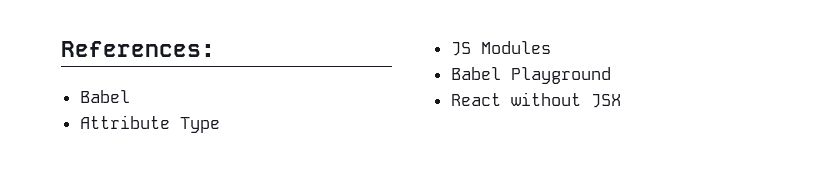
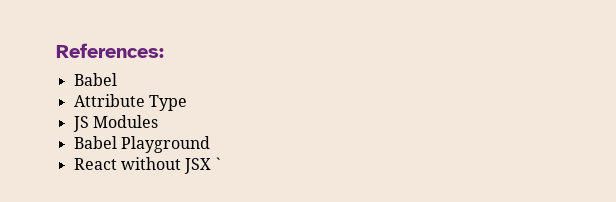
- React without JSX
+ React without JSX `

